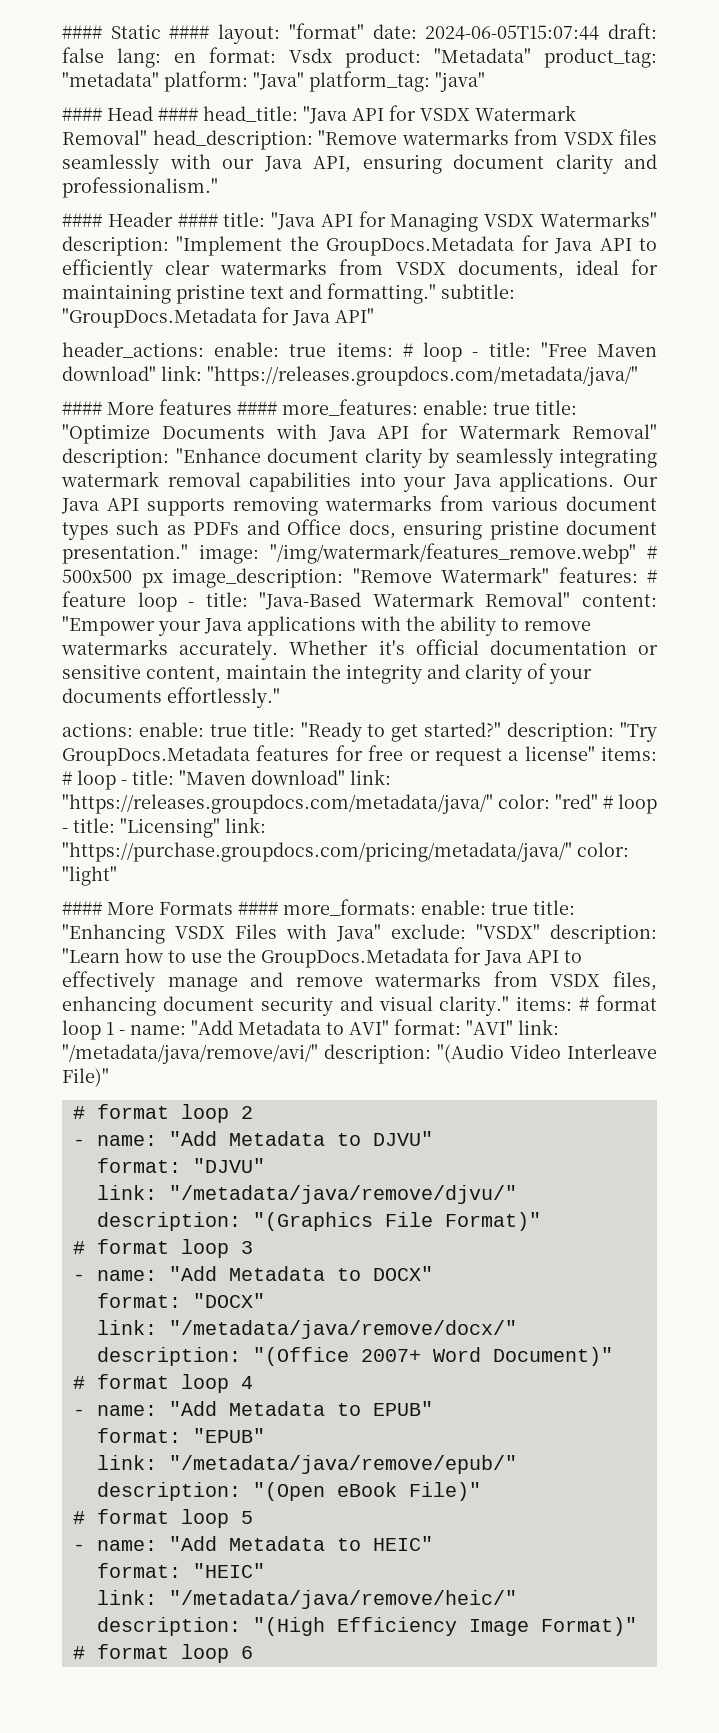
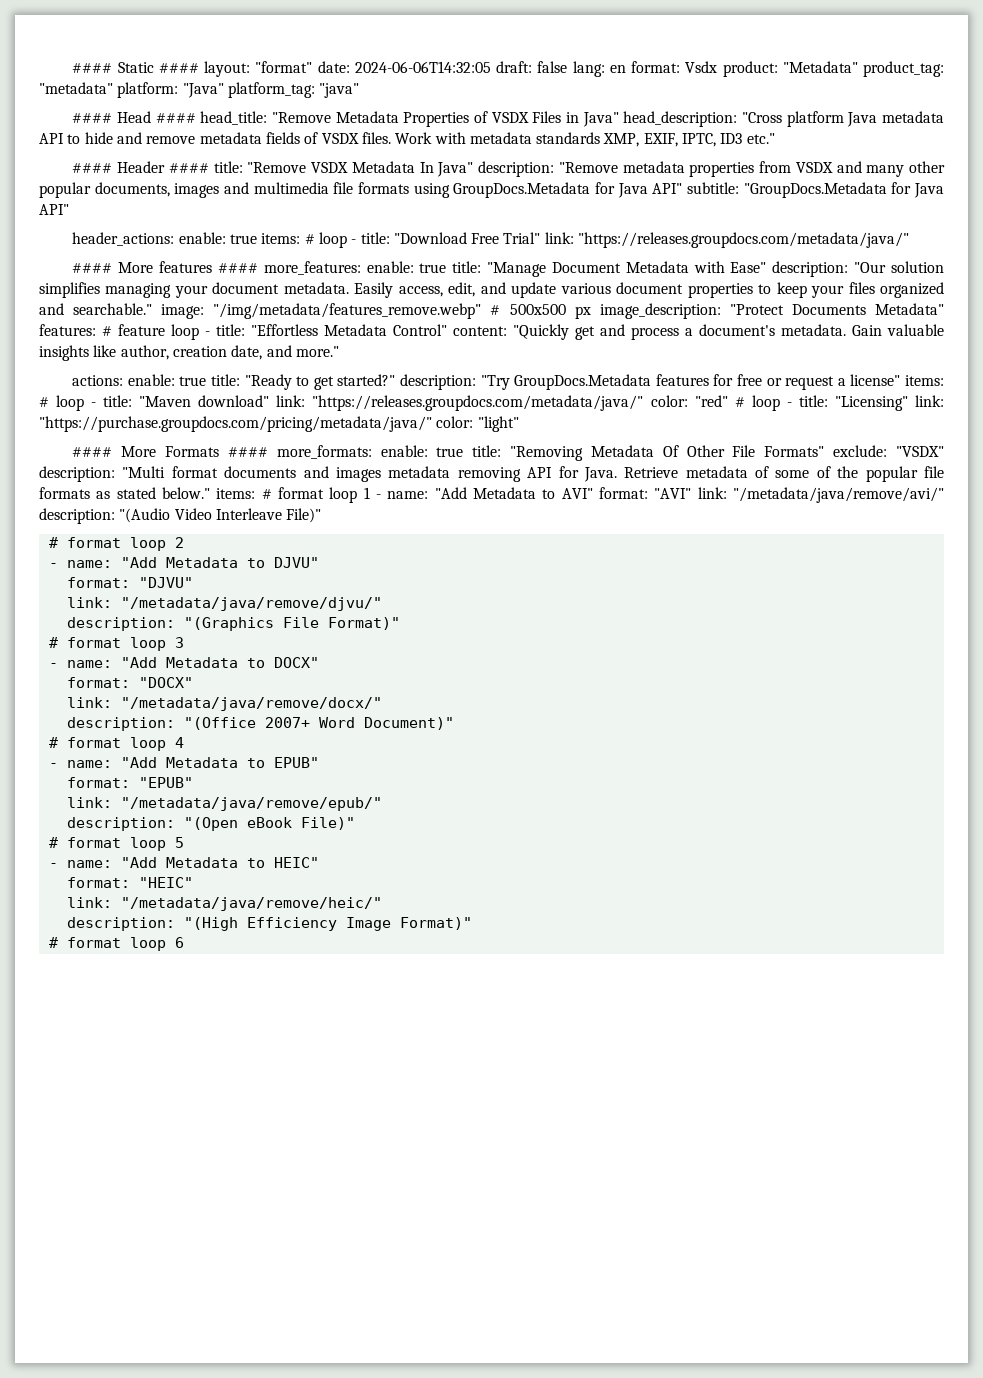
- #### Static #### layout: "format" date: 2024-06-05T15:07:44 draft: false lang: en format: Vsdx product: "Metadata" product_tag: "metadata" platform: "Java" platform_tag: "java"
+ #### Static #### layout: "format" date: 2024-06-06T14:32:05 draft: false lang: en format: Vsdx product: "Metadata" product_tag: "metadata" platform: "Java" platform_tag: "java"
- #### Head #### head_title: "Java API for VSDX Watermark Removal" head_description: "Remove watermarks from VSDX files seamlessly with our Java API, ensuring document clarity and professionalism."
- #### Header #### title: "Java API for Managing VSDX Watermarks" description: "Implement the GroupDocs.Metadata for Java API to efficiently clear watermarks from VSDX documents, ideal for maintaining pristine text and formatting." subtitle: "GroupDocs.Metadata for Java API"
+ #### Head #### head_title: "Remove Metadata Properties of VSDX Files in Java" head_description: "Cross platform Java metadata API to hide and remove metadata fields of VSDX files. Work with metadata standards XMP, EXIF, IPTC, ID3 etc."
+ #### Header #### title: "Remove VSDX Metadata In Java" description: "Remove metadata properties from VSDX and many other popular documents, images and multimedia file formats using GroupDocs.Metadata for Java API" subtitle: "GroupDocs.Metadata for Java API"
- header_actions: enable: true items: # loop - title: "Free Maven download" link: "https://releases.groupdocs.com/metadata/java/"
+ header_actions: enable: true items: # loop - title: "Download Free Trial" link: "https://releases.groupdocs.com/metadata/java/"
- #### More features #### more_features: enable: true title: "Optimize Documents with Java API for Watermark Removal" description: "Enhance document clarity by seamlessly integrating watermark removal capabilities into your Java applications. Our Java API supports removing watermarks from various document types such as PDFs and Office docs, ensuring pristine document presentation." image: "/img/watermark/features_remove.webp" # 500x500 px image_description: "Remove Watermark" features: # feature loop - title: "Java-Based Watermark Removal" content: "Empower your Java applications with the ability to remove watermarks accurately. Whether it's official documentation or sensitive content, maintain the integrity and clarity of your documents effortlessly."
+ #### More features #### more_features: enable: true title: "Manage Document Metadata with Ease" description: "Our solution simplifies managing your document metadata. Easily access, edit, and update various document properties to keep your files organized and searchable." image: "/img/metadata/features_remove.webp" # 500x500 px image_description: "Protect Documents Metadata" features: # feature loop - title: "Effortless Metadata Control" content: "Quickly get and process a document's metadata. Gain valuable insights like author, creation date, and more."
- #### More Formats #### more_formats: enable: true title: "Enhancing VSDX Files with Java" exclude: "VSDX" description: "Learn how to use the GroupDocs.Metadata for Java API to effectively manage and remove watermarks from VSDX files, enhancing document security and visual clarity." items: # format loop 1 - name: "Add Metadata to AVI" format: "AVI" link: "/metadata/java/remove/avi/" description: "(Audio Video Interleave File)"
+ #### More Formats #### more_formats: enable: true title: "Removing Metadata Of Other File Formats" exclude: "VSDX" description: "Multi format documents and images metadata removing API for Java. Retrieve metadata of some of the popular file formats as stated below." items: # format loop 1 - name: "Add Metadata to AVI" format: "AVI" link: "/metadata/java/remove/avi/" description: "(Audio Video Interleave File)"

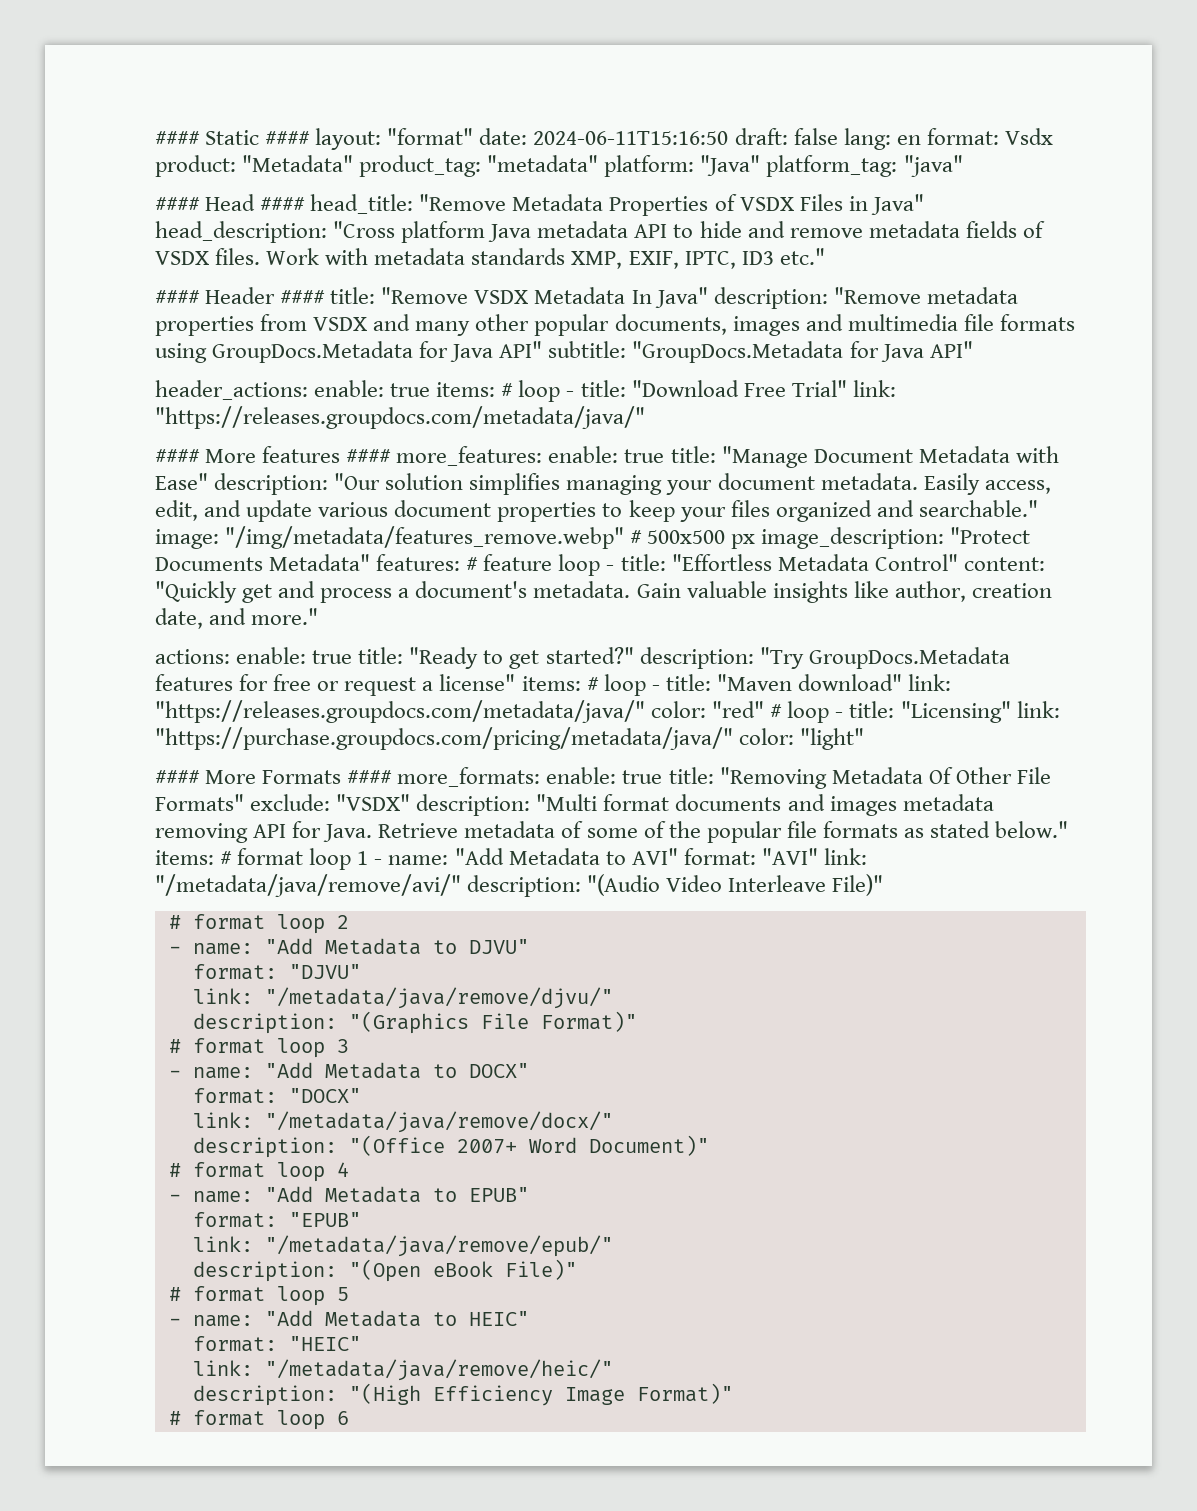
- #### Static #### layout: "format" date: 2024-06-06T14:32:05 draft: false lang: en format: Vsdx product: "Metadata" product_tag: "metadata" platform: "Java" platform_tag: "java"
+ #### Static #### layout: "format" date: 2024-06-11T15:16:50 draft: false lang: en format: Vsdx product: "Metadata" product_tag: "metadata" platform: "Java" platform_tag: "java"

